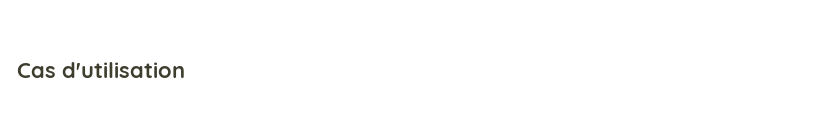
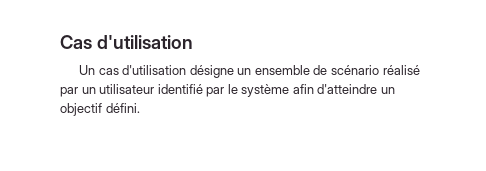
+ Un cas d'utilisation désigne un ensemble de scénario réalisé par un utilisateur identifié par le système afin d'atteindre un objectif défini.

